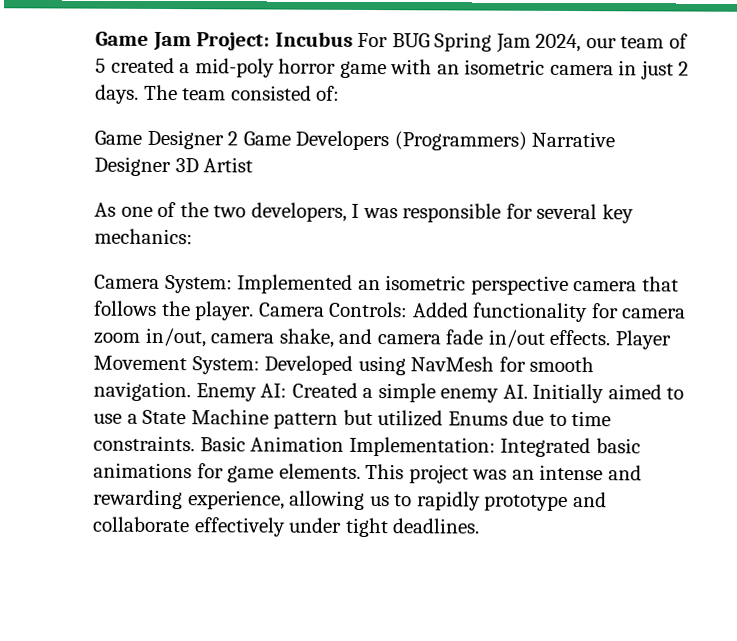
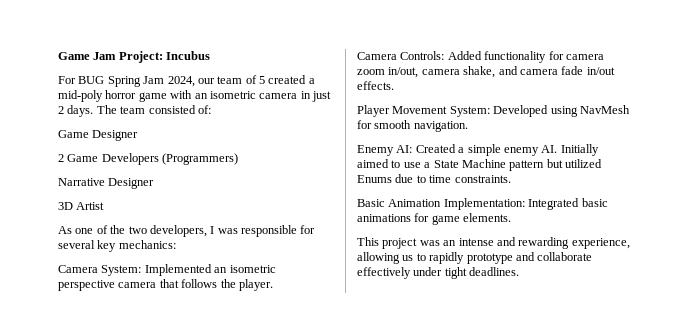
- Game Jam Project: Incubus For BUG Spring Jam 2024, our team of 5 created a mid-poly horror game with an isometric camera in just 2 days.
+ Game Jam Project: Incubus
+ For BUG Spring Jam 2024, our team of 5 created a mid-poly horror game with an isometric camera in just 2 days.
- Game Designer 2 Game Developers (Programmers) Narrative Designer 3D Artist
+ Game Designer
+ 2 Game Developers (Programmers)
+ Narrative Designer
+ 3D Artist
- Implemented an isometric perspective camera that follows the player. Camera Controls:
+ Implemented an isometric perspective camera that follows the player.
+ Camera Controls:
- Added functionality for camera zoom in/out, camera shake, and camera fade in/out effects. Player Movement System:
+ Added functionality for camera zoom in/out, camera shake, and camera fade in/out effects.
+ Player Movement System:
- Developed using NavMesh for smooth navigation. Enemy AI:
+ Developed using NavMesh for smooth navigation.
+ Enemy AI:
- Created a simple enemy AI. Initially aimed to use a State Machine pattern but utilized Enums due to time constraints. Basic Animation Implementation:
+ Created a simple enemy AI. Initially aimed to use a State Machine pattern but utilized Enums due to time constraints.
+ Basic Animation Implementation:
- Integrated basic animations for game elements. This project was an intense and rewarding experience, allowing us to rapidly prototype and collaborate effectively under tight deadlines.
+ Integrated basic animations for game elements.
+ This project was an intense and rewarding experience, allowing us to rapidly prototype and collaborate effectively under tight deadlines.

